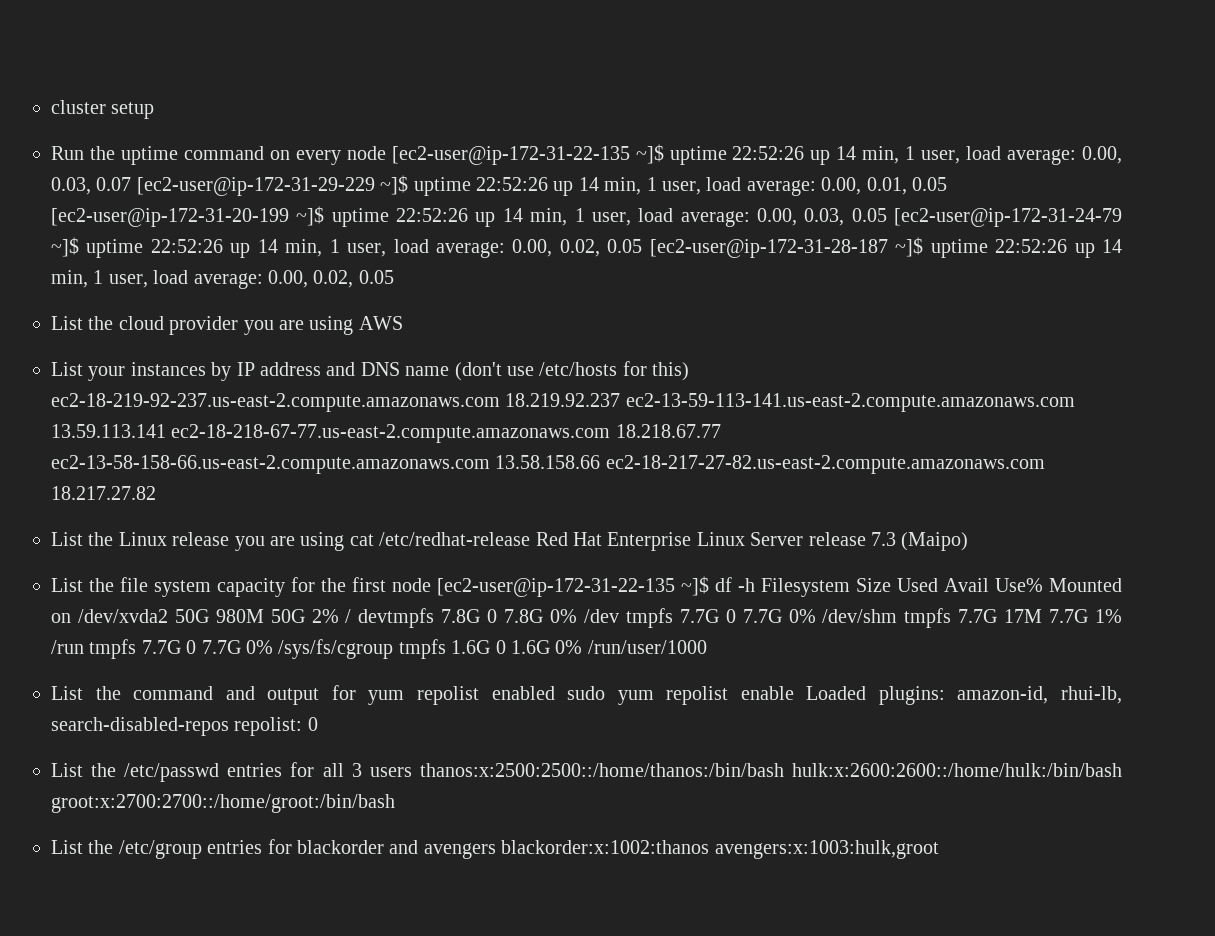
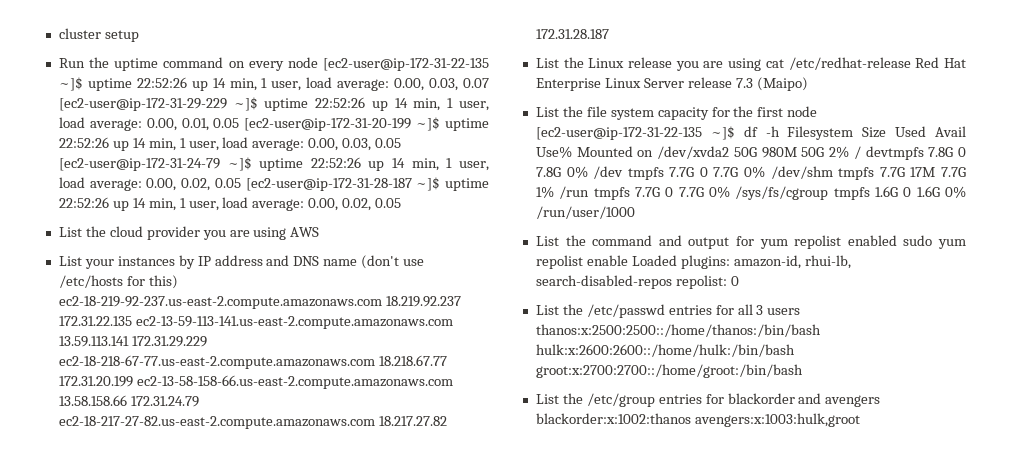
- List your instances by IP address and DNS name (don't use /etc/hosts for this) ec2-18-219-92-237.us-east-2.compute.amazonaws.com 18.219.92.237 ec2-13-59-113-141.us-east-2.compute.amazonaws.com 13.59.113.141 ec2-18-218-67-77.us-east-2.compute.amazonaws.com 18.218.67.77 ec2-13-58-158-66.us-east-2.compute.amazonaws.com 13.58.158.66 ec2-18-217-27-82.us-east-2.compute.amazonaws.com 18.217.27.82
+ List your instances by IP address and DNS name (don't use /etc/hosts for this) ec2-18-219-92-237.us-east-2.compute.amazonaws.com 18.219.92.237 172.31.22.135 ec2-13-59-113-141.us-east-2.compute.amazonaws.com 13.59.113.141 172.31.29.229 ec2-18-218-67-77.us-east-2.compute.amazonaws.com 18.218.67.77 172.31.20.199 ec2-13-58-158-66.us-east-2.compute.amazonaws.com 13.58.158.66 172.31.24.79 ec2-18-217-27-82.us-east-2.compute.amazonaws.com 18.217.27.82 172.31.28.187

